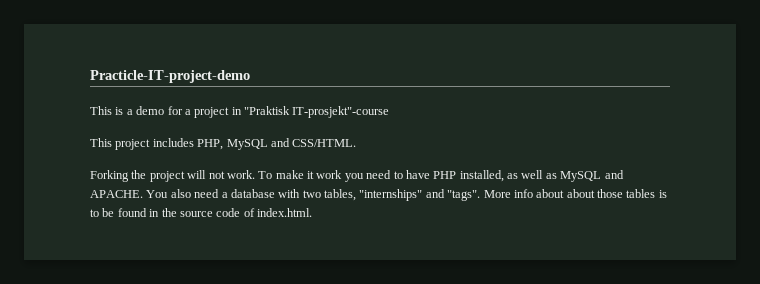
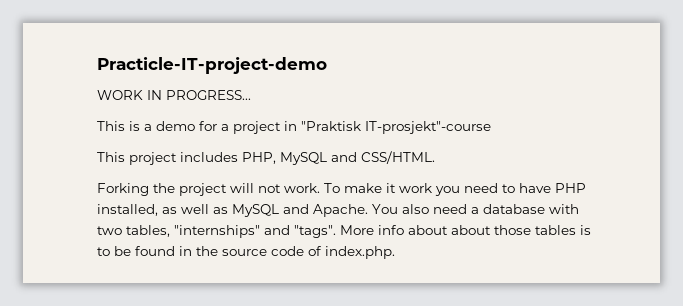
+ WORK IN PROGRESS...
- To make it work you need to have PHP installed, as well as MySQL and APACHE.
+ To make it work you need to have PHP installed, as well as MySQL and Apache.
- More info about about those tables is to be found in the source code of index.html.
+ More info about about those tables is to be found in the source code of index.php.

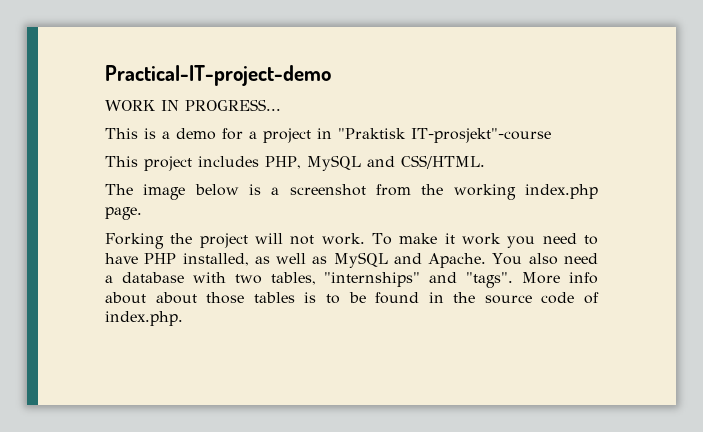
- Practicle-IT-project-demo
+ Practical-IT-project-demo
+ The image below is a screenshot from the working index.php page.

